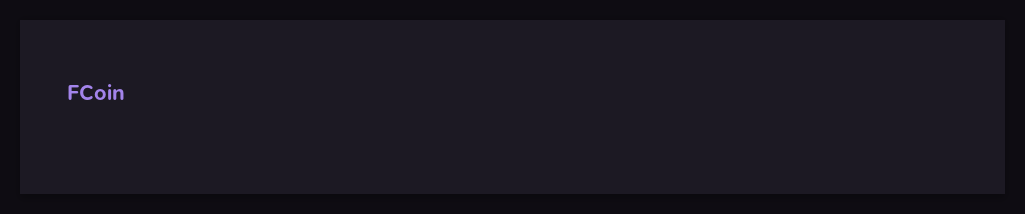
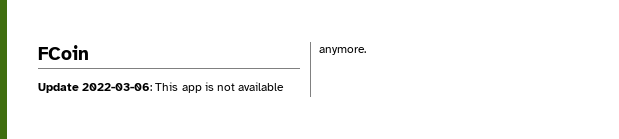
+ Update 2022-03-06: This app is not available anymore.

